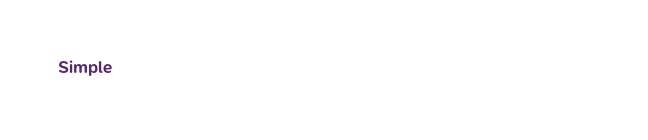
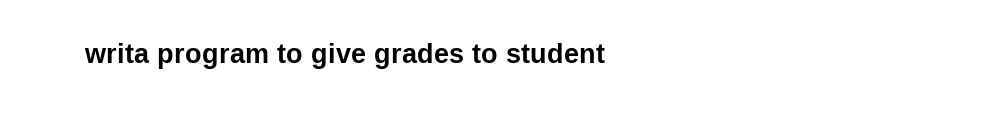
- Simple
+ writa program to give grades to student

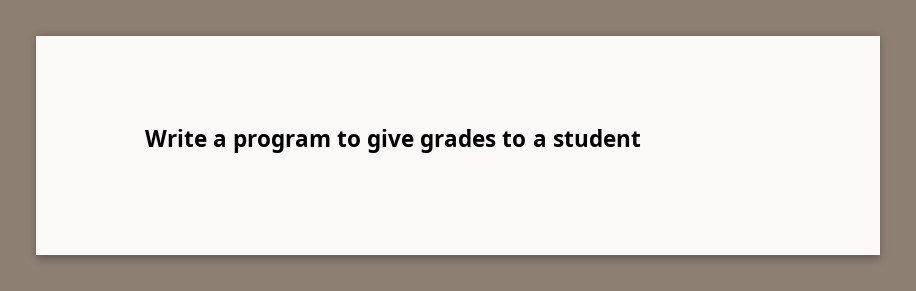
- writa program to give grades to student
+ Write a program to give grades to a student

